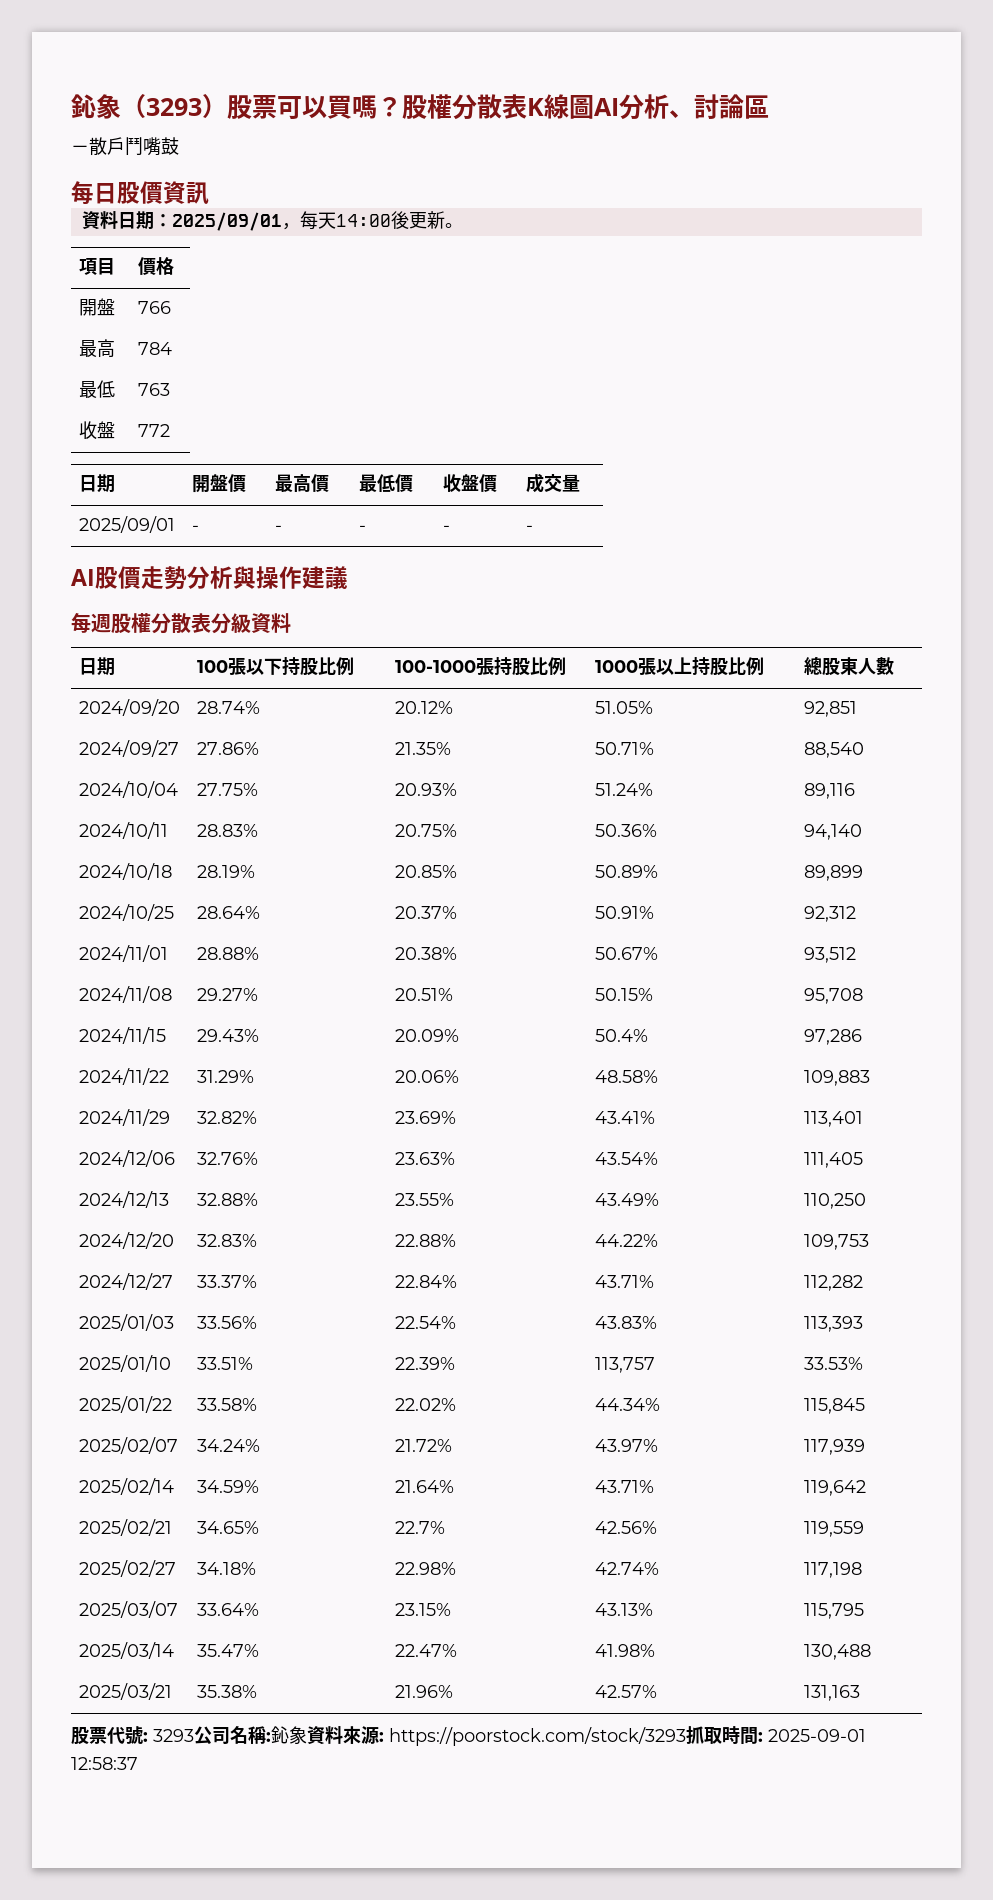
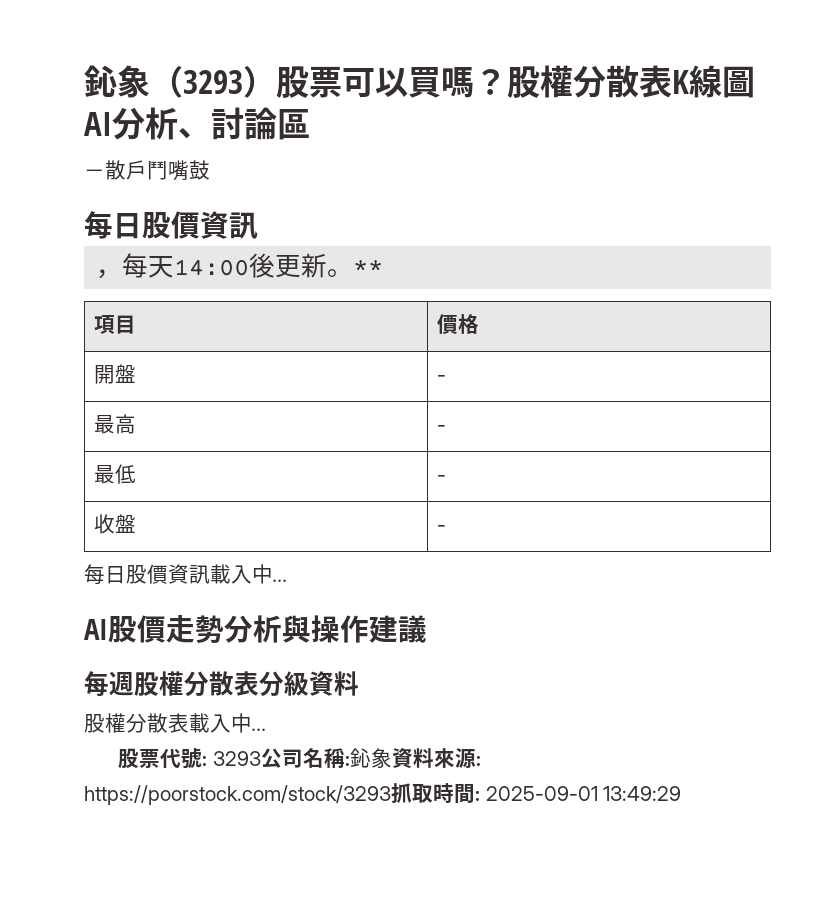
- 資料日期：2025/09/01，每天14:00後更新。
+ ，每天14:00後更新。**
- 開盤 | 766
+ 開盤 | -
- 最高 | 784
+ 最高 | -
- 最低 | 763
+ 最低 | -
- 收盤 | 772
- 日期 | 開盤價 | 最高價 | 最低價 | 收盤價 | 成交量
- 2025/09/01 | - | - | - | - | -
+ 收盤 | -
+ 每日股價資訊載入中...
- 日期 | 100張以下持股比例 | 100-1000張持股比例 | 1000張以上持股比例 | 總股東人數
- 2024/09/20 | 28.74% | 20.12% | 51.05% | 92,851
- 2024/09/27 | 27.86% | 21.35% | 50.71% | 88,540
- 2024/10/04 | 27.75% | 20.93% | 51.24% | 89,116
- 2024/10/11 | 28.83% | 20.75% | 50.36% | 94,140
- 2024/10/18 | 28.19% | 20.85% | 50.89% | 89,899
- 2024/10/25 | 28.64% | 20.37% | 50.91% | 92,312
- 2024/11/01 | 28.88% | 20.38% | 50.67% | 93,512
- 2024/11/08 | 29.27% | 20.51% | 50.15% | 95,708
- 2024/11/15 | 29.43% | 20.09% | 50.4% | 97,286
- 2024/11/22 | 31.29% | 20.06% | 48.58% | 109,883
- 2024/11/29 | 32.82% | 23.69% | 43.41% | 113,401
- 2024/12/06 | 32.76% | 23.63% | 43.54% | 111,405
- 2024/12/13 | 32.88% | 23.55% | 43.49% | 110,250
- 2024/12/20 | 32.83% | 22.88% | 44.22% | 109,753
- 2024/12/27 | 33.37% | 22.84% | 43.71% | 112,282
- 2025/01/03 | 33.56% | 22.54% | 43.83% | 113,393
- 2025/01/10 | 33.51% | 22.39% | 113,757 | 33.53%
- 2025/01/22 | 33.58% | 22.02% | 44.34% | 115,845
- 2025/02/07 | 34.24% | 21.72% | 43.97% | 117,939
- 2025/02/14 | 34.59% | 21.64% | 43.71% | 119,642
- 2025/02/21 | 34.65% | 22.7% | 42.56% | 119,559
- 2025/02/27 | 34.18% | 22.98% | 42.74% | 117,198
- 2025/03/07 | 33.64% | 23.15% | 43.13% | 115,795
- 2025/03/14 | 35.47% | 22.47% | 41.98% | 130,488
- 2025/03/21 | 35.38% | 21.96% | 42.57% | 131,163
+ 股權分散表載入中...
- 股票代號: 3293公司名稱:鈊象資料來源: https://poorstock.com/stock/3293抓取時間: 2025-09-01 12:58:37
+ 股票代號: 3293公司名稱:鈊象資料來源: https://poorstock.com/stock/3293抓取時間: 2025-09-01 13:49:29

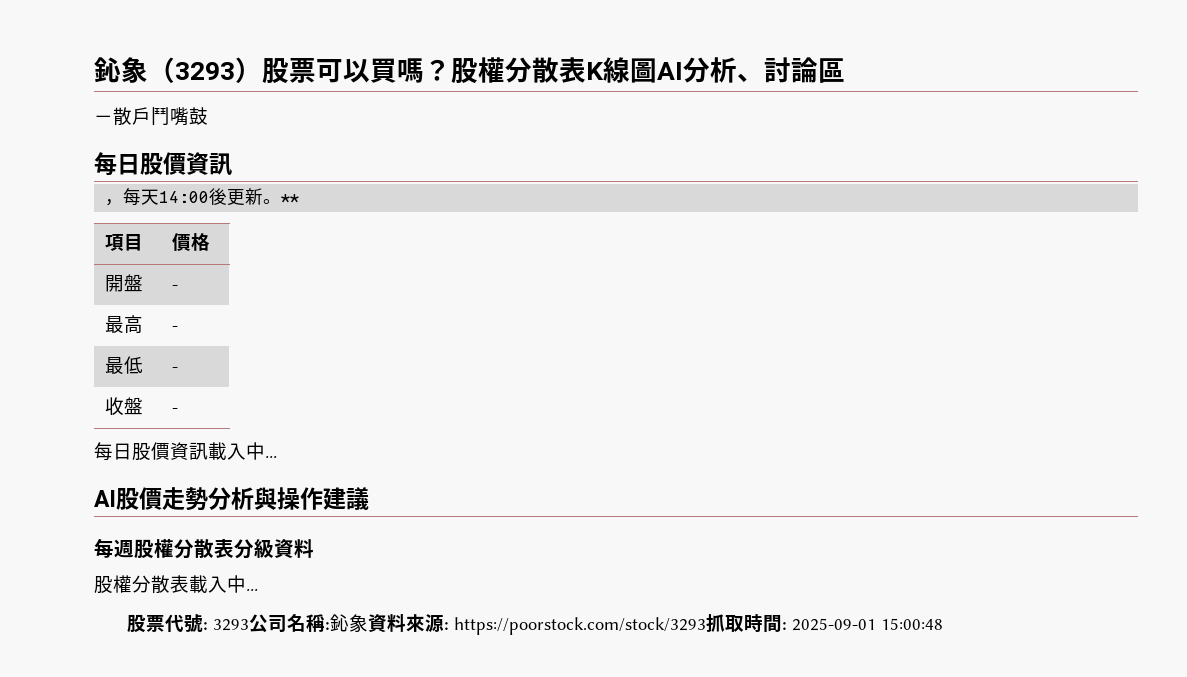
- 股票代號: 3293公司名稱:鈊象資料來源: https://poorstock.com/stock/3293抓取時間: 2025-09-01 13:49:29
+ 股票代號: 3293公司名稱:鈊象資料來源: https://poorstock.com/stock/3293抓取時間: 2025-09-01 15:00:48

